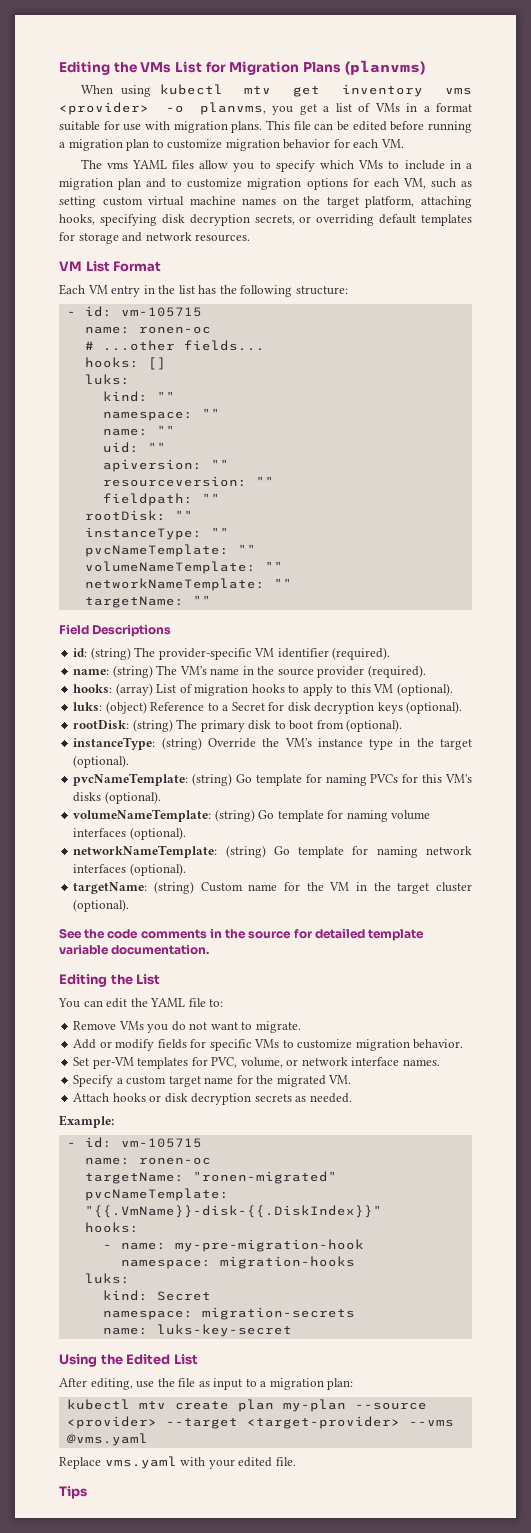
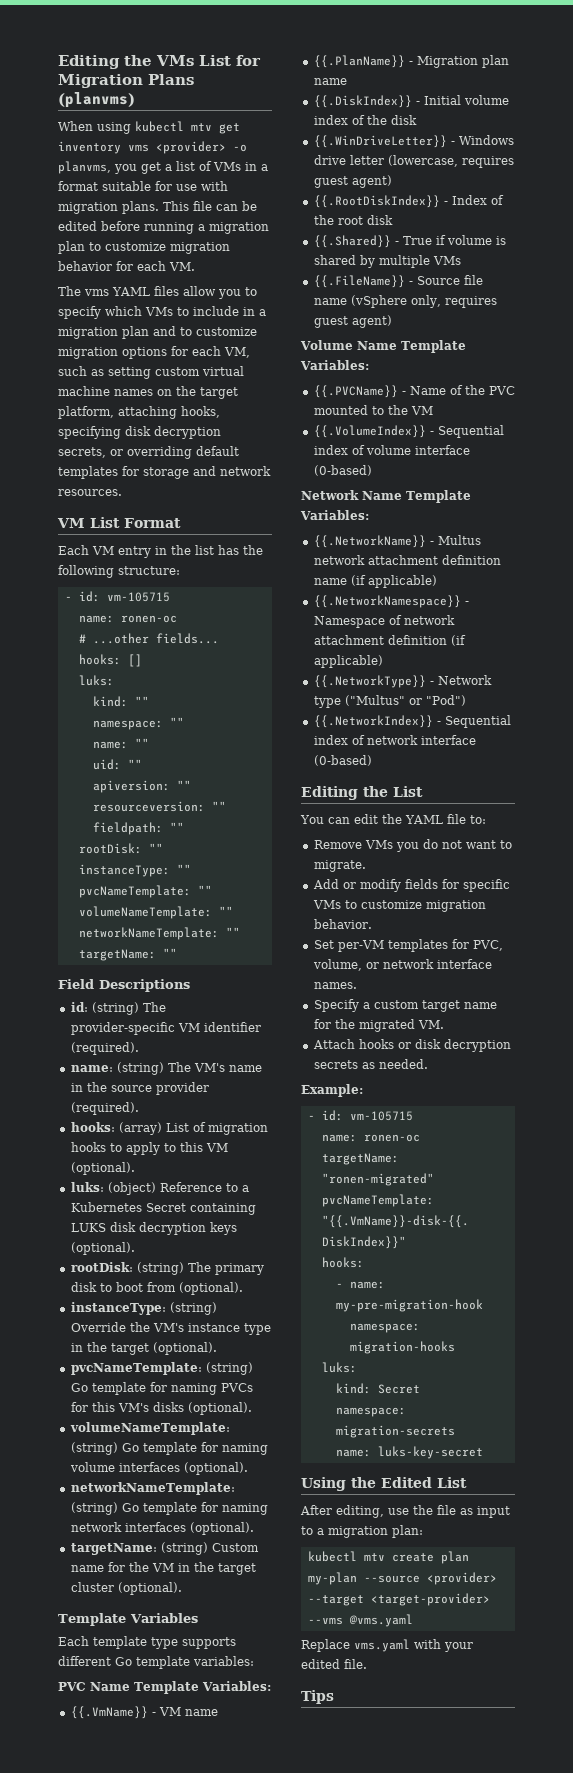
- luks: (object) Reference to a Secret for disk decryption keys (optional).
+ luks: (object) Reference to a Kubernetes Secret containing LUKS disk decryption keys (optional).
- See the code comments in the source for detailed template variable documentation.
+ Template Variables
+ Each template type supports different Go template variables:
+ PVC Name Template Variables:
+ {{.VmName}} - VM name
+ {{.PlanName}} - Migration plan name
+ {{.DiskIndex}} - Initial volume index of the disk
+ {{.WinDriveLetter}} - Windows drive letter (lowercase, requires guest agent)
+ {{.RootDiskIndex}} - Index of the root disk
+ {{.Shared}} - True if volume is shared by multiple VMs
+ {{.FileName}} - Source file name (vSphere only, requires guest agent)
+ Volume Name Template Variables:
+ {{.PVCName}} - Name of the PVC mounted to the VM
+ {{.VolumeIndex}} - Sequential index of volume interface (0-based)
+ Network Name Template Variables:
+ {{.NetworkName}} - Multus network attachment definition name (if applicable)
+ {{.NetworkNamespace}} - Namespace of network attachment definition (if applicable)
+ {{.NetworkType}} - Network type ("Multus" or "Pod")
+ {{.NetworkIndex}} - Sequential index of network interface (0-based)

